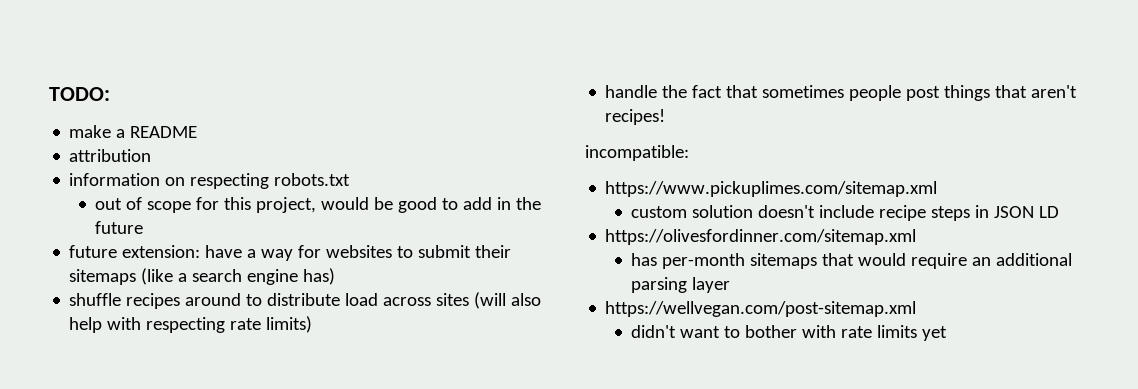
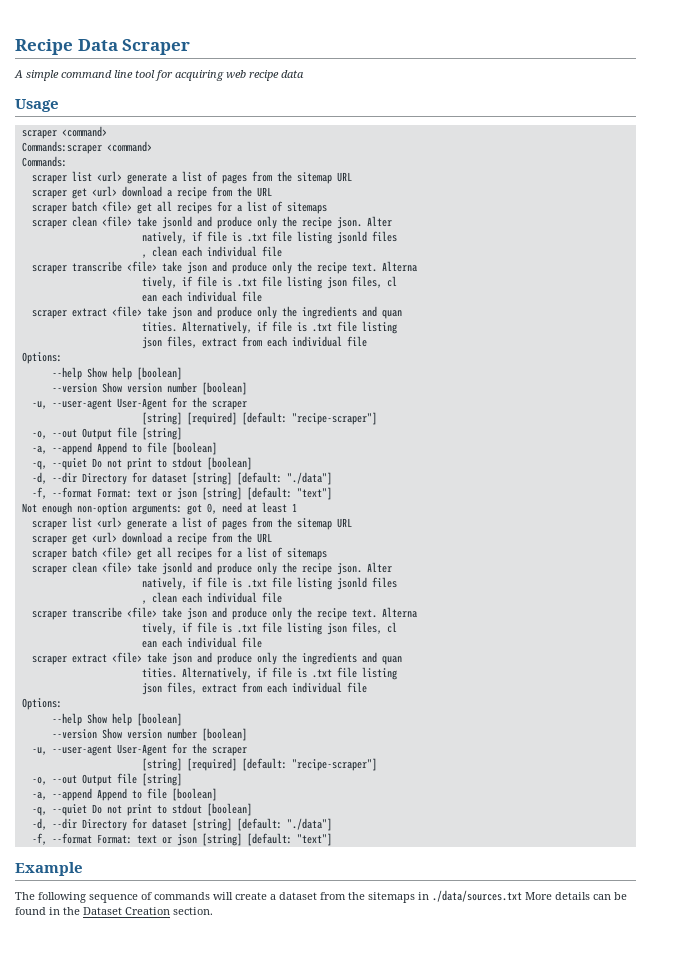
- TODO:
- make a README
- attribution
- information on respecting robots.txt
- out of scope for this project, would be good to add in the future
- future extension: have a way for websites to submit their sitemaps (like a search engine has)
- shuffle recipes around to distribute load across sites (will also help with respecting rate limits)
- handle the fact that sometimes people post things that aren't recipes!
- incompatible:
- https://www.pickuplimes.com/sitemap.xml
- custom solution doesn't include recipe steps in JSON LD
- https://olivesfordinner.com/sitemap.xml
- has per-month sitemaps that would require an additional parsing layer
- https://wellvegan.com/post-sitemap.xml
- didn't want to bother with rate limits yet
+ Recipe Data Scraper
+ A simple command line tool for acquiring web recipe data
+ Usage
+ scraper <command>
+ Commands:scraper <command>
+ Commands:
+ scraper list <url> generate a list of pages from the sitemap URL
+ scraper get <url> download a recipe from the URL
+ scraper batch <file> get all recipes for a list of sitemaps
+ scraper clean <file> take jsonld and produce only the recipe json. Alter
+ natively, if file is .txt file listing jsonld files
+ , clean each individual file
+ scraper transcribe <file> take json and produce only the recipe text. Alterna
+ tively, if file is .txt file listing json files, cl
+ ean each individual file
+ scraper extract <file> take json and produce only the ingredients and quan
+ tities. Alternatively, if file is .txt file listing
+ json files, extract from each individual file
+ Options:
+ --help Show help [boolean]
+ --version Show version number [boolean]
+ -u, --user-agent User-Agent for the scraper
+ [string] [required] [default: "recipe-scraper"]
+ -o, --out Output file [string]
+ -a, --append Append to file [boolean]
+ -q, --quiet Do not print to stdout [boolean]
+ -d, --dir Directory for dataset [string] [default: "./data"]
+ -f, --format Format: text or json [string] [default: "text"]
+ Not enough non-option arguments: got 0, need at least 1
+ scraper list <url> generate a list of pages from the sitemap URL
+ scraper get <url> download a recipe from the URL
+ scraper batch <file> get all recipes for a list of sitemaps
+ scraper clean <file> take jsonld and produce only the recipe json. Alter
+ natively, if file is .txt file listing jsonld files
+ , clean each individual file
+ scraper transcribe <file> take json and produce only the recipe text. Alterna
+ tively, if file is .txt file listing json files, cl
+ ean each individual file
+ scraper extract <file> take json and produce only the ingredients and quan
+ tities. Alternatively, if file is .txt file listing
+ json files, extract from each individual file
+ Options:
+ --help Show help [boolean]
+ --version Show version number [boolean]
+ -u, --user-agent User-Agent for the scraper
+ [string] [required] [default: "recipe-scraper"]
+ -o, --out Output file [string]
+ -a, --append Append to file [boolean]
+ -q, --quiet Do not print to stdout [boolean]
+ -d, --dir Directory for dataset [string] [default: "./data"]
+ -f, --format Format: text or json [string] [default: "text"]
+ Example
+ The following sequence of commands will create a dataset from the sitemaps in ./data/sources.txt More details can be found in the Dataset Creation section.

